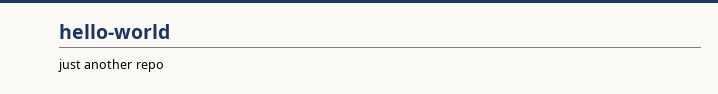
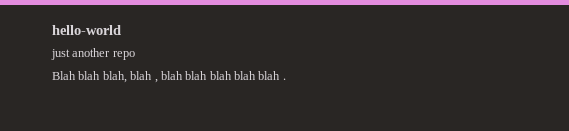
+ Blah blah blah, blah , blah blah blah blah blah .

